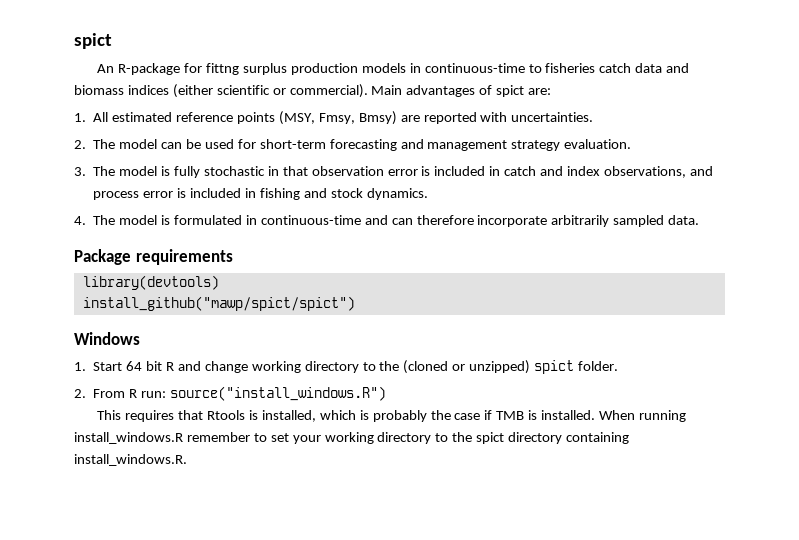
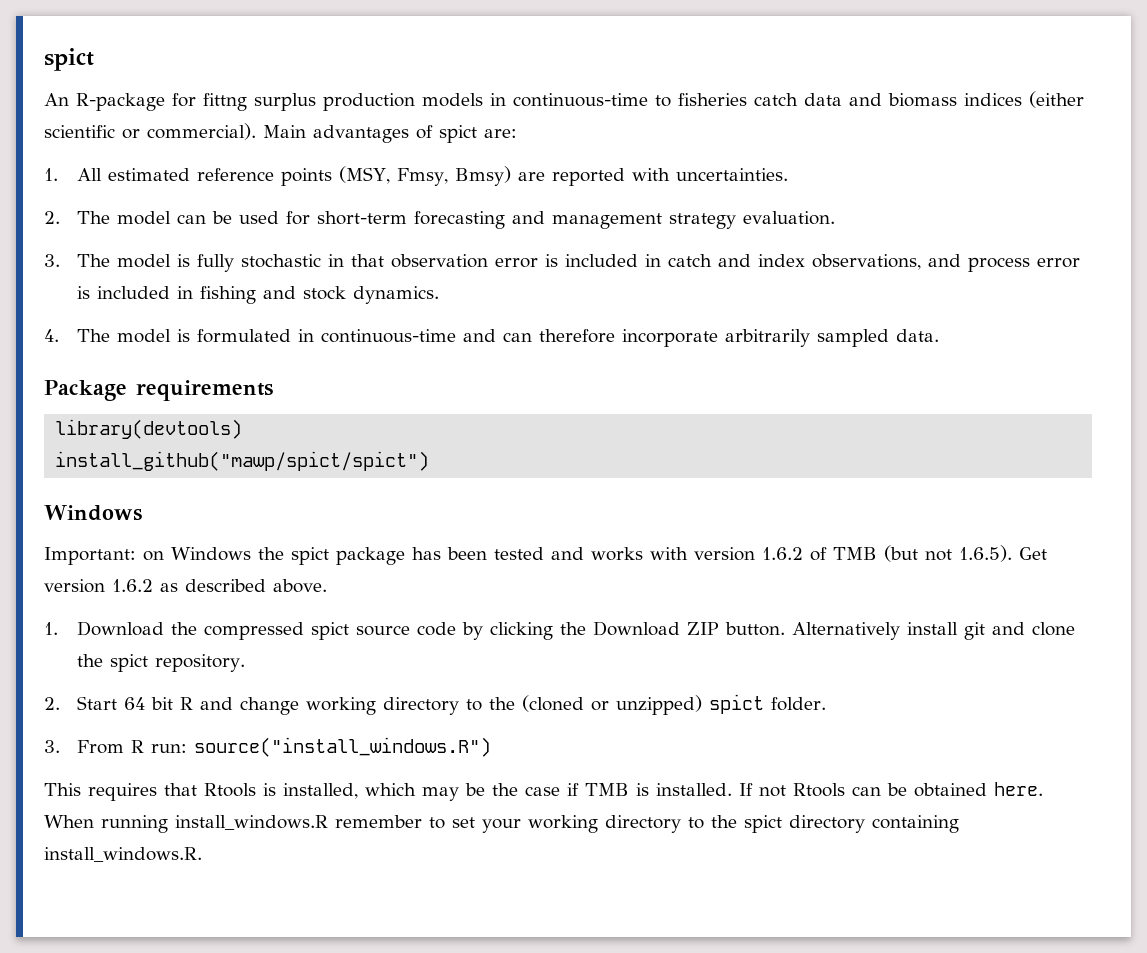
- 1. Start 64 bit R and change working directory to the (cloned or unzipped) spict folder.
+ Important: on Windows the spict package has been tested and works with version 1.6.2 of TMB (but not 1.6.5). Get version 1.6.2 as described above.
+ 1. Download the compressed spict source code by clicking the Download ZIP button. Alternatively install git and clone the spict repository.
+ 2. Start 64 bit R and change working directory to the (cloned or unzipped) spict folder.
- 2. From R run: source("install_windows.R")
+ 3. From R run: source("install_windows.R")
- This requires that Rtools is installed, which is probably the case if TMB is installed.
+ This requires that Rtools is installed, which may be the case if TMB is installed.
+ If not Rtools can be obtained here.

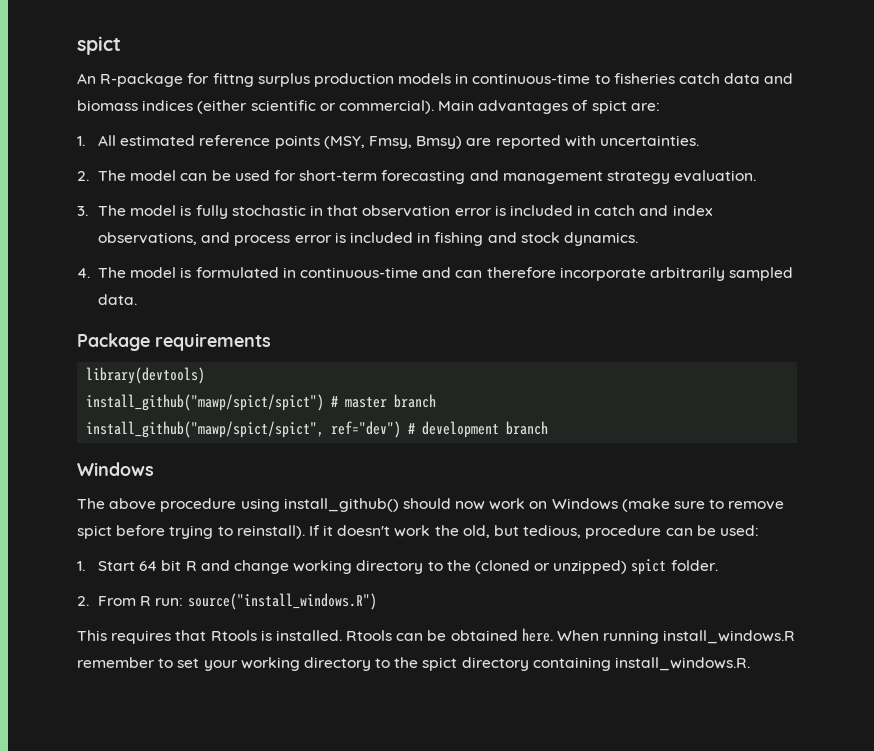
- install_github("mawp/spict/spict")
+ install_github("mawp/spict/spict") # master branch
+ install_github("mawp/spict/spict", ref="dev") # development branch
  Windows
- Important: on Windows the spict package has been tested and works with version 1.6.2 of TMB (but not 1.6.5). Get version 1.6.2 as described above.
- 1. Download the compressed spict source code by clicking the Download ZIP button. Alternatively install git and clone the spict repository.
- 2. Start 64 bit R and change working directory to the (cloned or unzipped) spict folder.
+ The above procedure using install_github() should now work on Windows (make sure to remove spict before trying to reinstall). If it doesn't work the old, but tedious, procedure can be used:
+ 1. Start 64 bit R and change working directory to the (cloned or unzipped) spict folder.
- 3. From R run: source("install_windows.R")
+ 2. From R run: source("install_windows.R")
- This requires that Rtools is installed, which may be the case if TMB is installed. If not Rtools can be obtained here.
+ This requires that Rtools is installed. Rtools can be obtained here.

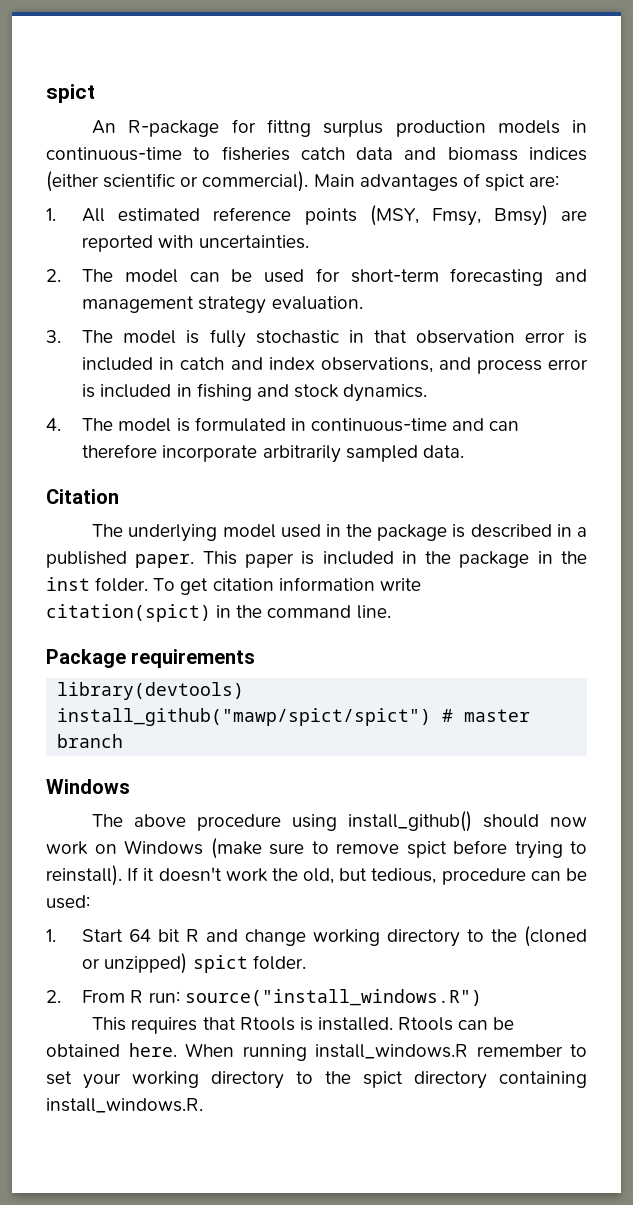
+ Citation
+ The underlying model used in the package is described in a published paper. This paper is included in the package in the inst folder. To get citation information write citation(spict) in the command line.
- install_github("mawp/spict/spict", ref="dev") # development branch

